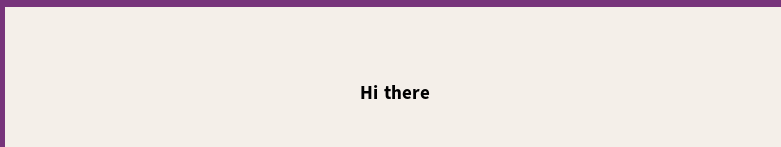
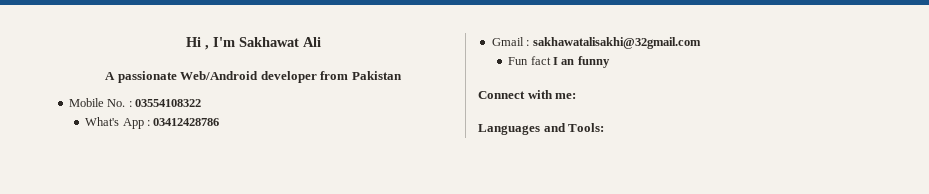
- Hi there
+ Hi , I'm Sakhawat Ali
+ A passionate Web/Android developer from Pakistan
+ Mobile No. : 03554108322
+ What's App : 03412428786
+ Gmail : sakhawatalisakhi@32gmail.com
+ Fun fact I an funny
+ Connect with me:
+ Languages and Tools:

